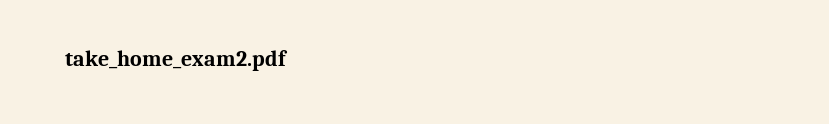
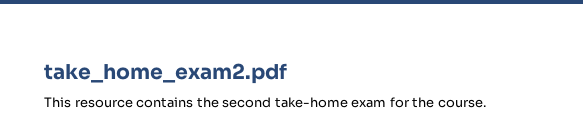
+ This resource contains the second take-home exam for the course.

